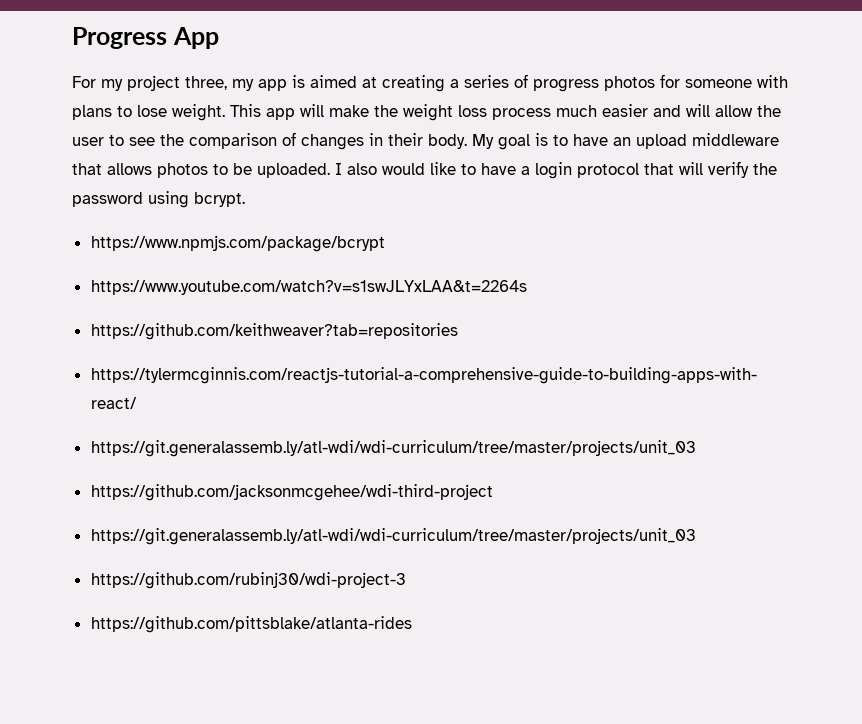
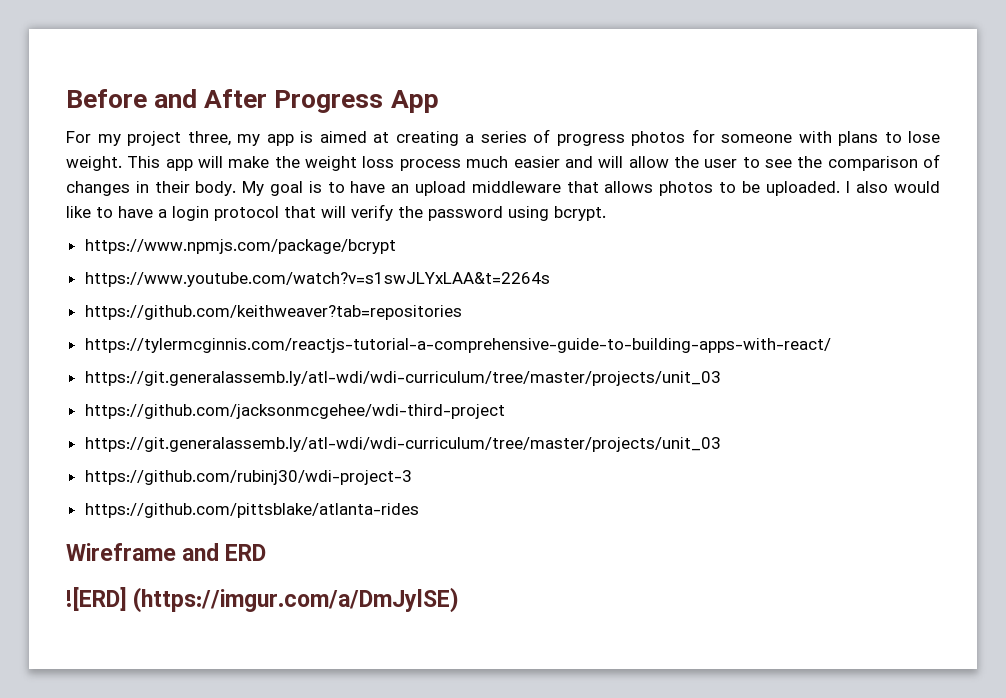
- Progress App
+ Before and After Progress App
+ Wireframe and ERD
+ ![ERD] (https://imgur.com/a/DmJylSE)

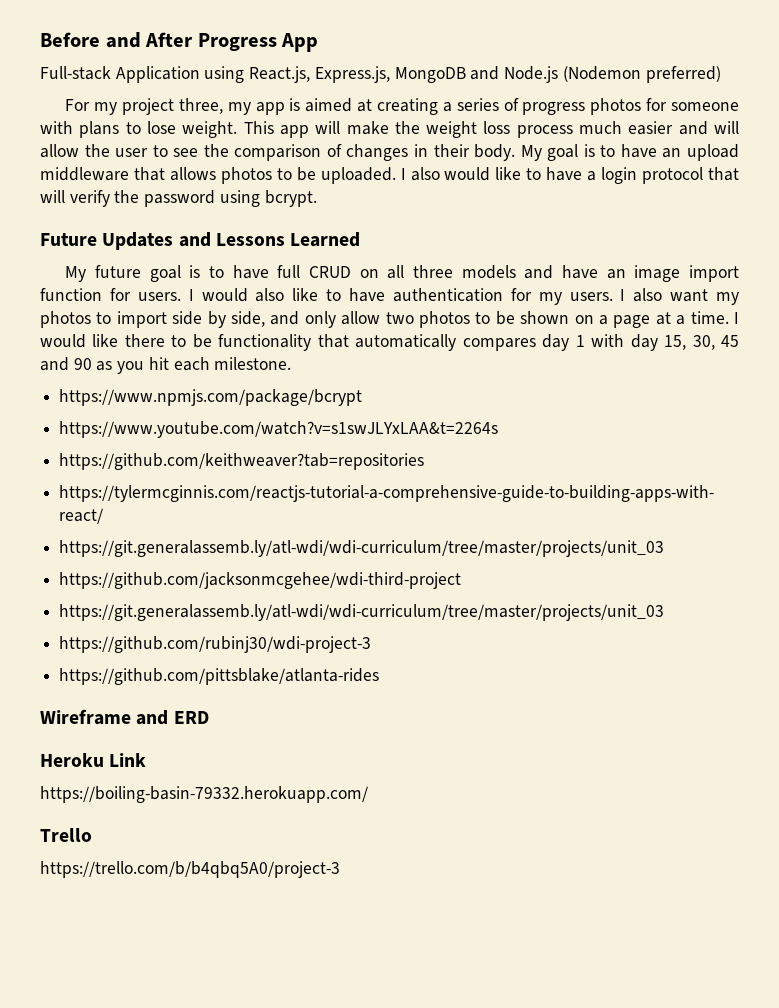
+ Full-stack Application using React.js, Express.js, MongoDB and Node.js (Nodemon preferred)
+ Future Updates and Lessons Learned
+ My future goal is to have full CRUD on all three models and have an image import function for users. I would also like to have authentication for my users. I also want my photos to import side by side, and only allow two photos to be shown on a page at a time. I would like there to be functionality that automatically compares day 1 with day 15, 30, 45 and 90 as you hit each milestone.
- ![ERD] (https://imgur.com/a/DmJylSE)
+ Heroku Link
+ https://boiling-basin-79332.herokuapp.com/
+ Trello
+ https://trello.com/b/b4qbq5A0/project-3

